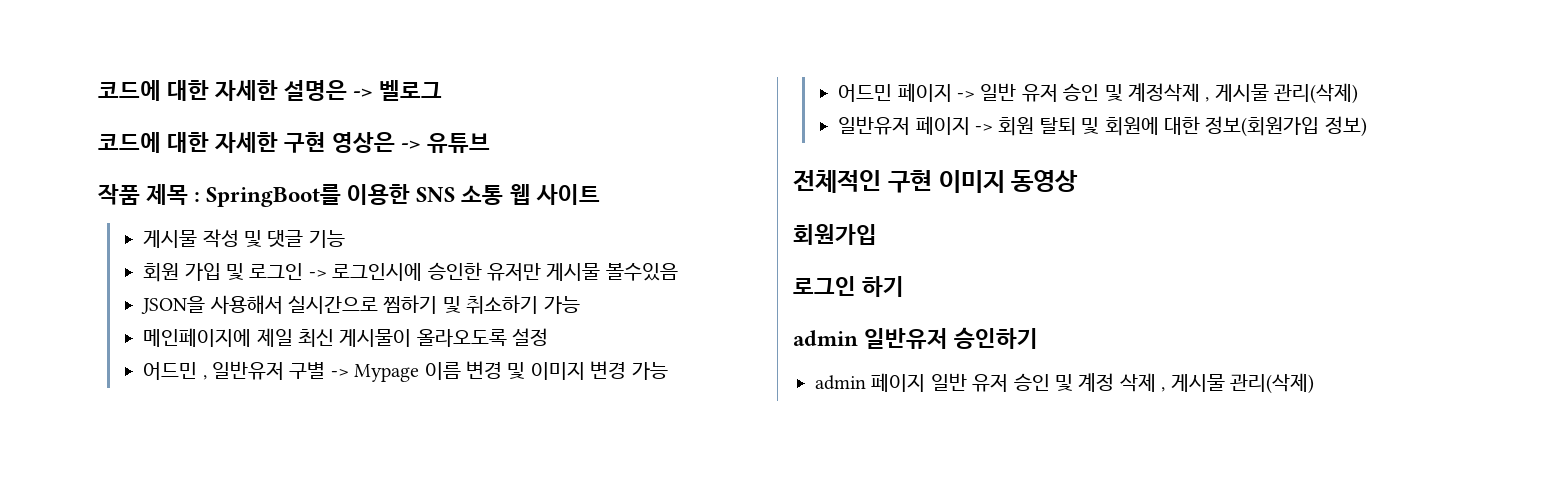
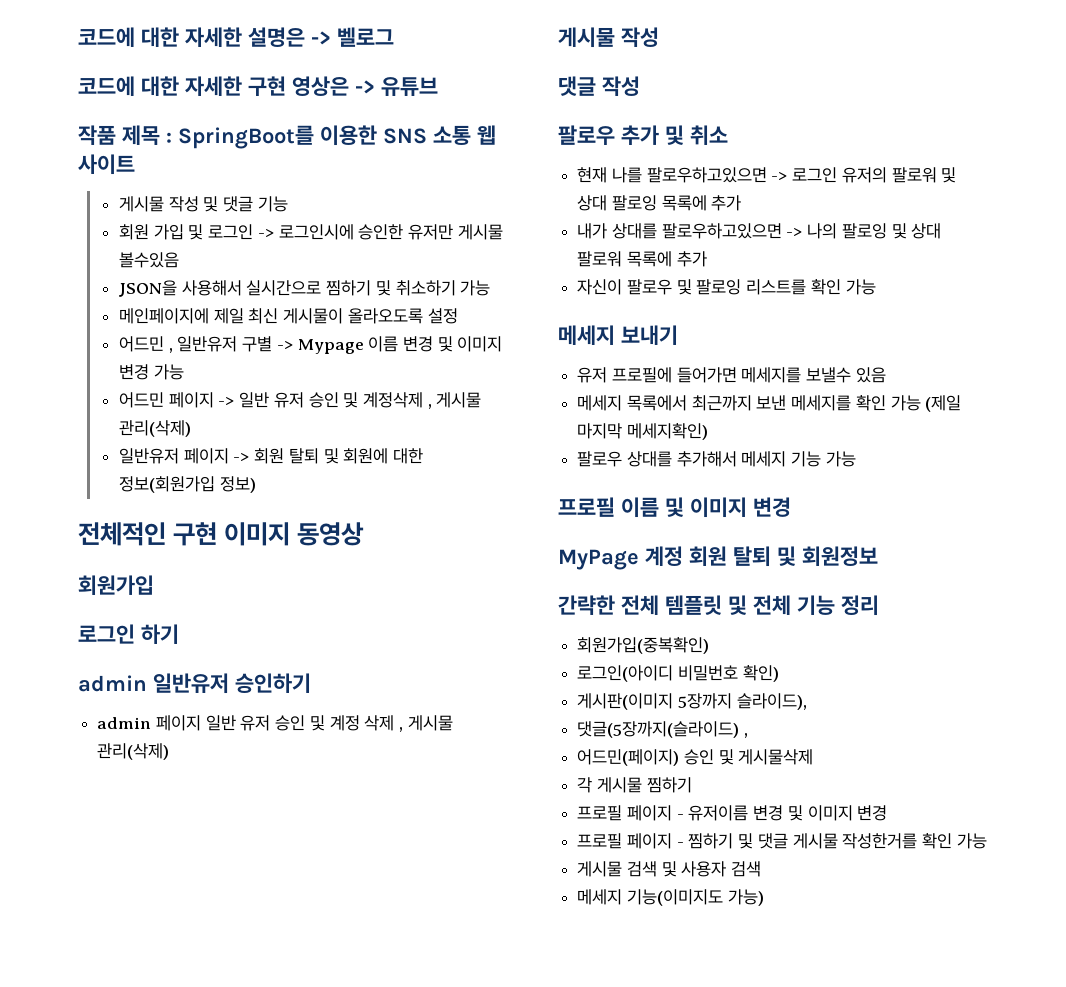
  admin 페이지 일반 유저 승인 및 계정 삭제 , 게시물 관리(삭제)
+ 게시물 작성
+ 댓글 작성
+ 팔로우 추가 및 취소
+ 현재 나를 팔로우하고있으면 -> 로그인 유저의 팔로워 및 상대 팔로잉 목록에 추가
+ 내가 상대를 팔로우하고있으면 -> 나의 팔로잉 및 상대 팔로워 목록에 추가
+ 자신이 팔로우 및 팔로잉 리스트를 확인 가능
+ 메세지 보내기
+ 유저 프로필에 들어가면 메세지를 보낼수 있음
+ 메세지 목록에서 최근까지 보낸 메세지를 확인 가능 (제일 마지막 메세지확인)
+ 팔로우 상대를 추가해서 메세지 기능 가능
+ 프로필 이름 및 이미지 변경
+ MyPage 계정 회원 탈퇴 및 회원정보
+ 간략한 전체 템플릿 및 전체 기능 정리
+ 회원가입(중복확인)
+ 로그인(아이디 비밀번호 확인)
+ 게시판(이미지 5장까지 슬라이드),
+ 댓글(5장까지(슬라이드) ,
+ 어드민(페이지) 승인 및 게시물삭제
+ 각 게시물 찜하기
+ 프로필 페이지 - 유저이름 변경 및 이미지 변경
+ 프로필 페이지 - 찜하기 및 댓글 게시물 작성한거를 확인 가능
+ 게시물 검색 및 사용자 검색
+ 메세지 기능(이미지도 가능)

